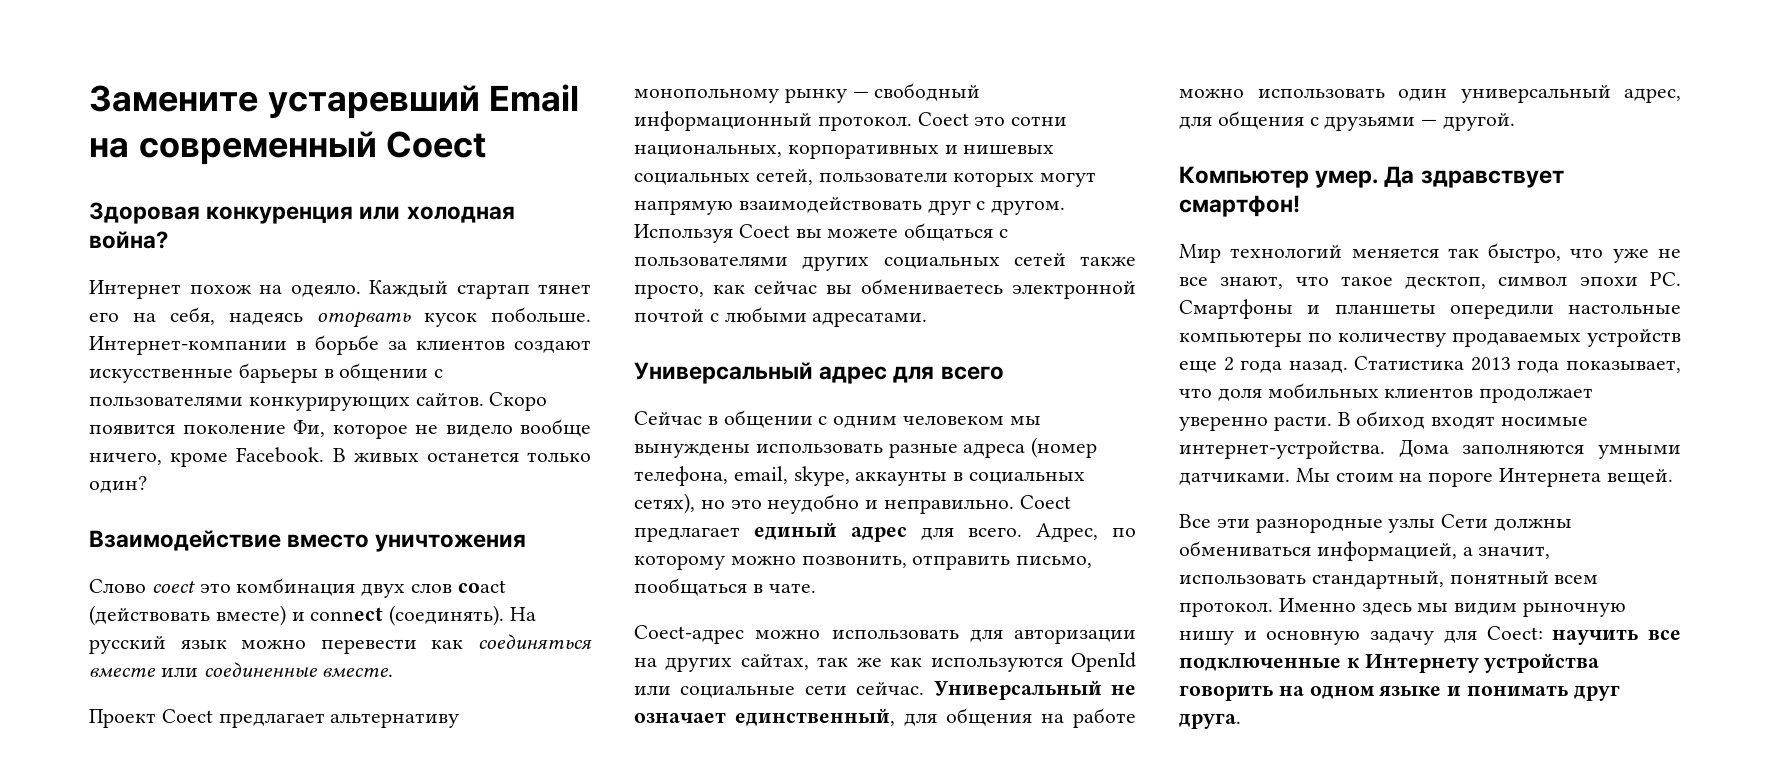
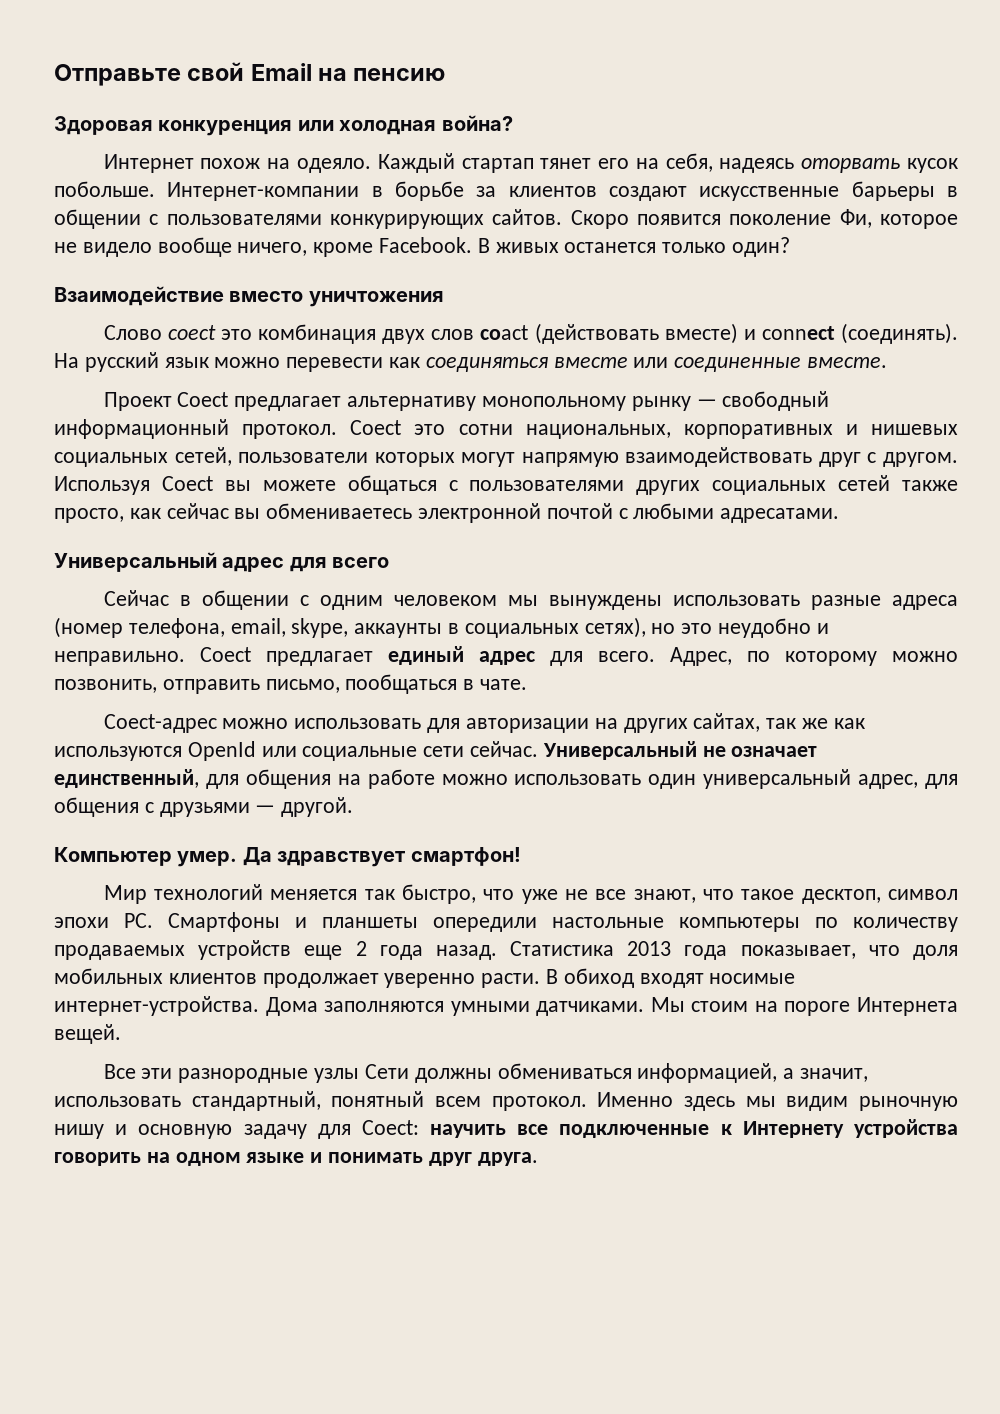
- Замените устаревший Email на современный Coect
+ Отправьте свой Email на пенсию

